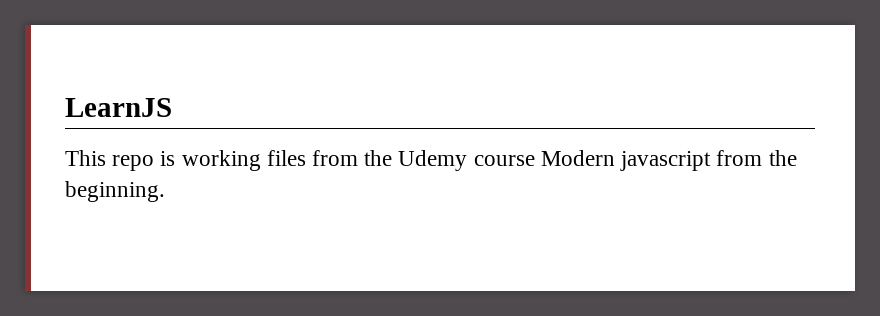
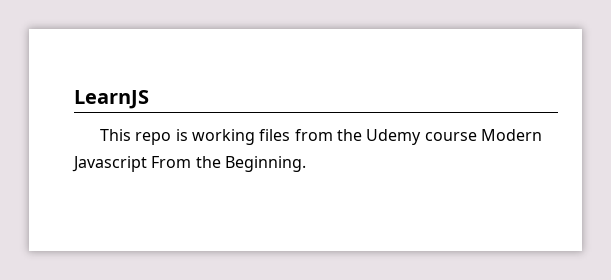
- This repo is working files from the Udemy course Modern javascript from the beginning.
+ This repo is working files from the Udemy course Modern Javascript From the Beginning.

